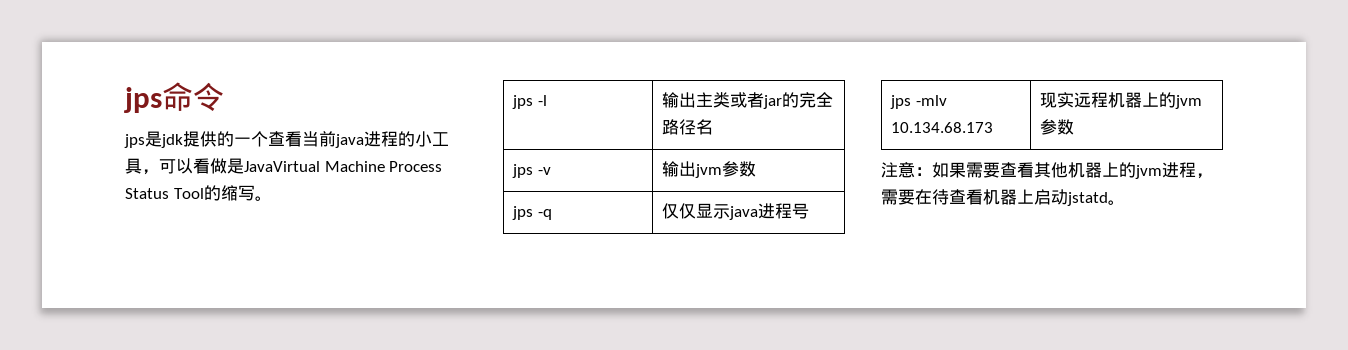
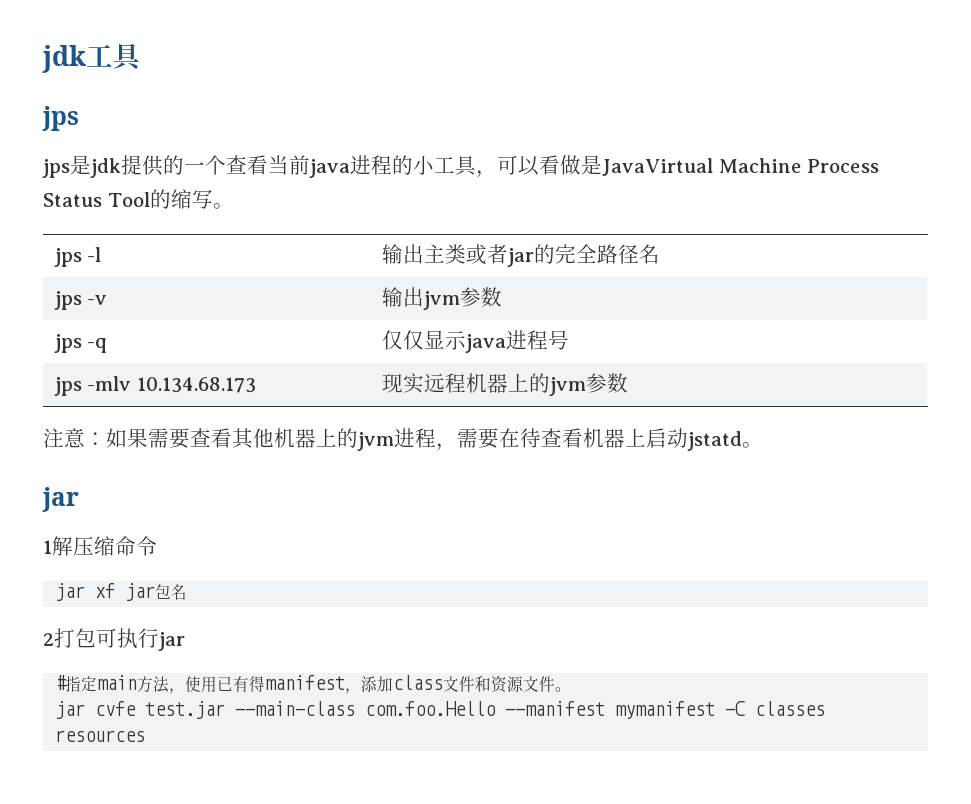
- jps命令
+ jdk工具
+ jps
  注意：如果需要查看其他机器上的jvm进程，需要在待查看机器上启动jstatd。
+ jar
+ 1解压缩命令
+ jar xf jar包名
+ 2打包可执行jar
+ #指定main方法，使用已有得manifest，添加class文件和资源文件。
+ jar cvfe test.jar --main-class com.foo.Hello --manifest mymanifest -C classes resources

